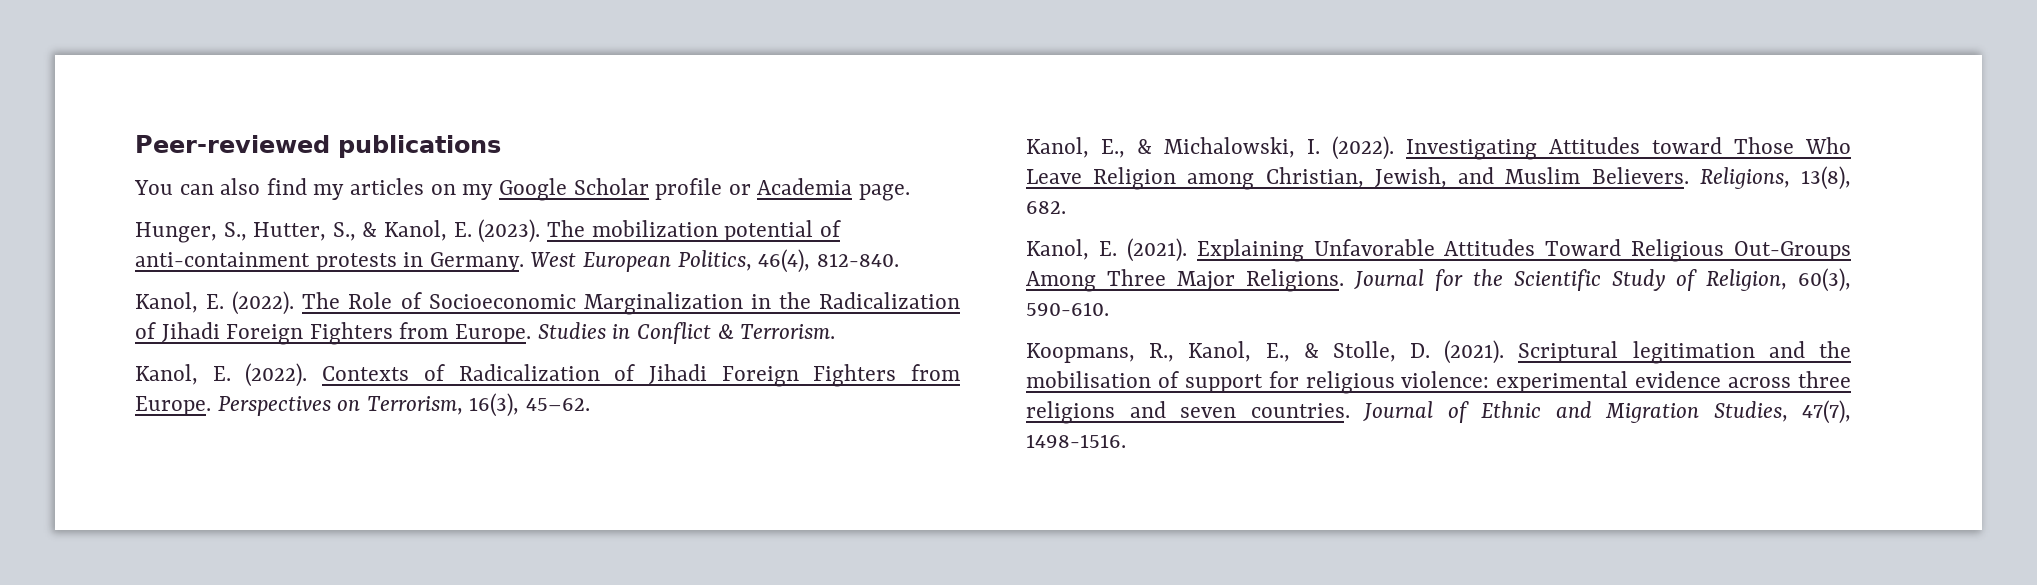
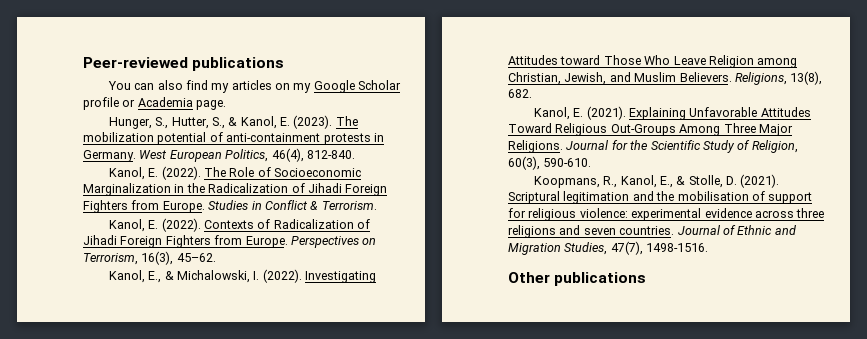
+ Other publications

